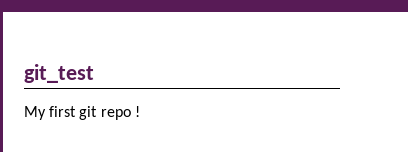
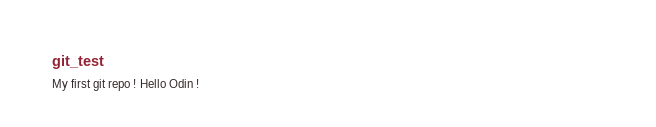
+ Hello Odin !

